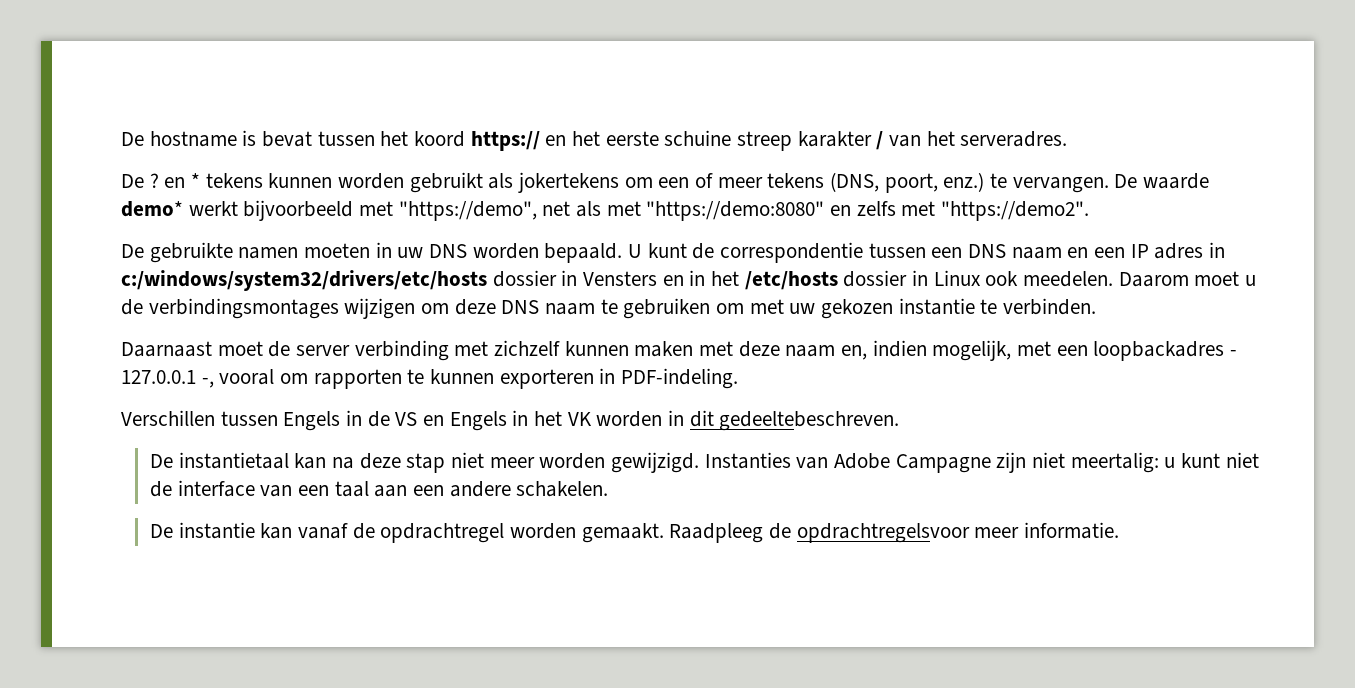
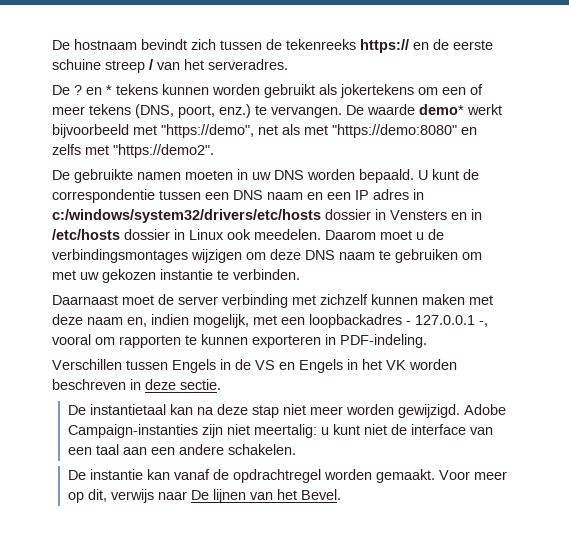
- De hostname is bevat tussen het koord https:// en het eerste schuine streep karakter / van het serveradres.
+ De hostnaam bevindt zich tussen de tekenreeks https:// en de eerste schuine streep / van het serveradres.
- U kunt de correspondentie tussen een DNS naam en een IP adres in c:/windows/system32/drivers/etc/hosts dossier in Vensters en in het /etc/hosts dossier in Linux ook meedelen.
+ U kunt de correspondentie tussen een DNS naam en een IP adres in c:/windows/system32/drivers/etc/hosts dossier in Vensters en in /etc/hosts dossier in Linux ook meedelen.
- Verschillen tussen Engels in de VS en Engels in het VK worden in dit gedeeltebeschreven.
+ Verschillen tussen Engels in de VS en Engels in het VK worden beschreven in deze sectie.
- Instanties van Adobe Campagne zijn niet meertalig: u kunt niet de interface van een taal aan een andere schakelen.
+ Adobe Campaign-instanties zijn niet meertalig: u kunt niet de interface van een taal aan een andere schakelen.
- Raadpleeg de opdrachtregelsvoor meer informatie.
+ Voor meer op dit, verwijs naar De lijnen van het Bevel.

